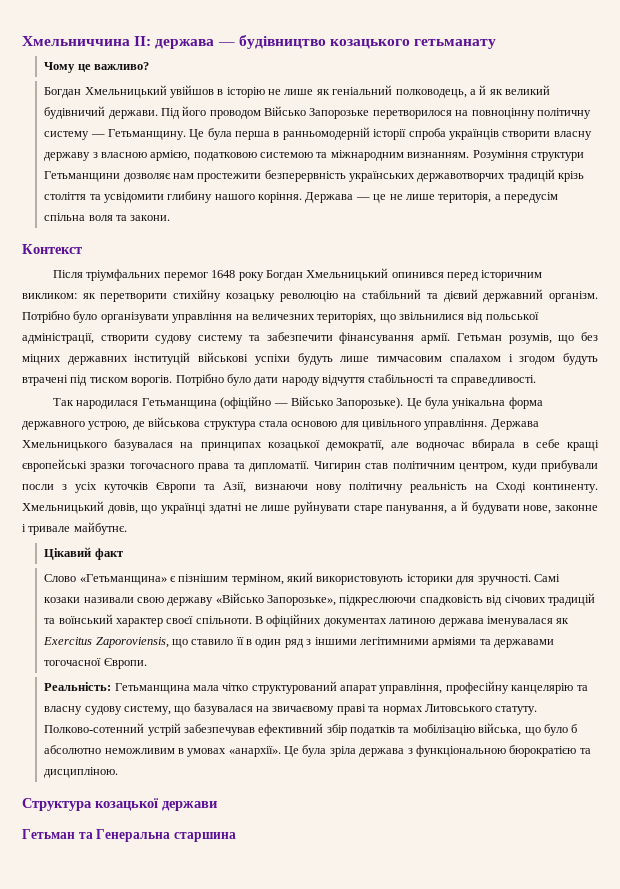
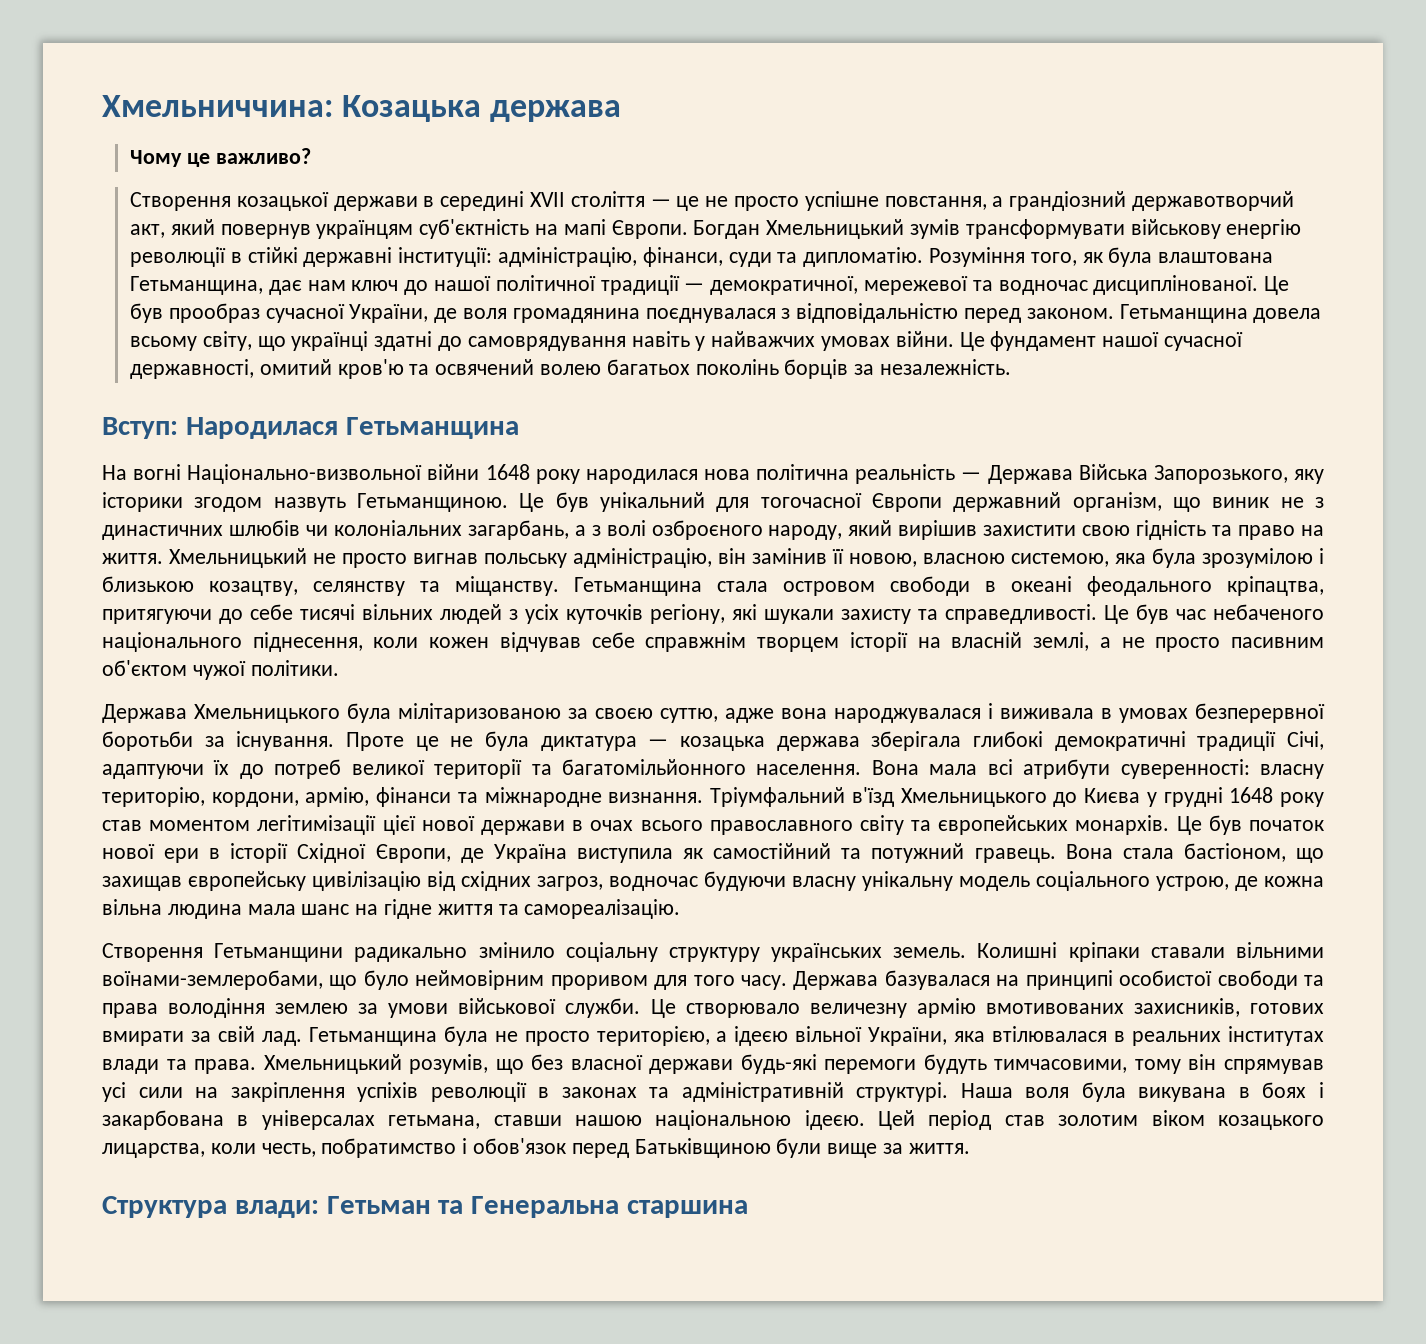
- Хмельниччина II: держава — будівництво козацького гетьманату
+ Хмельниччина: Козацька держава
- Богдан Хмельницький увійшов в історію не лише як геніальний полководець, а й як великий будівничий держави. Під його проводом Військо Запорозьке перетворилося на повноцінну політичну систему — Гетьманщину. Це була перша в ранньомодерній історії спроба українців створити власну державу з власною армією, податковою системою та міжнародним визнанням. Розуміння структури Гетьманщини дозволяє нам простежити безперервність українських державотворчих традицій крізь століття та усвідомити глибину нашого коріння. Держава — це не лише територія, а передусім спільна воля та закони.
- Контекст
- Після тріумфальних перемог 1648 року Богдан Хмельницький опинився перед історичним викликом: як перетворити стихійну козацьку революцію на стабільний та дієвий державний організм. Потрібно було організувати управління на величезних територіях, що звільнилися від польської адміністрації, створити судову систему та забезпечити фінансування армії. Гетьман розумів, що без міцних державних інституцій військові успіхи будуть лише тимчасовим спалахом і згодом будуть втрачені під тиском ворогів. Потрібно було дати народу відчуття стабільності та справедливості.
- Так народилася Гетьманщина (офіційно — Військо Запорозьке). Це була унікальна форма державного устрою, де військова структура стала основою для цивільного управління. Держава Хмельницького базувалася на принципах козацької демократії, але водночас вбирала в себе кращі європейські зразки тогочасного права та дипломатії. Чигирин став політичним центром, куди прибували посли з усіх куточків Європи та Азії, визнаючи нову політичну реальність на Сході континенту. Хмельницький довів, що українці здатні не лише руйнувати старе панування, а й будувати нове, законне і тривале майбутнє.
- Цікавий факт
- Слово «Гетьманщина» є пізнішим терміном, який використовують історики для зручності. Самі козаки називали свою державу «Військо Запорозьке», підкреслюючи спадковість від січових традицій та воїнський характер своєї спільноти. В офіційних документах латиною держава іменувалася як Exercitus Zaporoviensis, що ставило її в один ряд з іншими легітимними арміями та державами тогочасної Європи.
- Реальність: Гетьманщина мала чітко структурований апарат управління, професійну канцелярію та власну судову систему, що базувалася на звичаєвому праві та нормах Литовського статуту. Полково-сотенний устрій забезпечував ефективний збір податків та мобілізацію війська, що було б абсолютно неможливим в умовах «анархії». Це була зріла держава з функціональною бюрократією та дисципліною.
+ Створення козацької держави в середині XVII століття — це не просто успішне повстання, а грандіозний державотворчий акт, який повернув українцям суб'єктність на мапі Європи. Богдан Хмельницький зумів трансформувати військову енергію революції в стійкі державні інституції: адміністрацію, фінанси, суди та дипломатію. Розуміння того, як була влаштована Гетьманщина, дає нам ключ до нашої політичної традиції — демократичної, мережевої та водночас дисциплінованої. Це був прообраз сучасної України, де воля громадянина поєднувалася з відповідальністю перед законом. Гетьманщина довела всьому світу, що українці здатні до самоврядування навіть у найважчих умовах війни. Це фундамент нашої сучасної державності, омитий кров'ю та освячений волею багатьох поколінь борців за незалежність.
+ Вступ: Народилася Гетьманщина
+ На вогні Національно-визвольної війни 1648 року народилася нова політична реальність — Держава Війська Запорозького, яку історики згодом назвуть Гетьманщиною. Це був унікальний для тогочасної Європи державний організм, що виник не з династичних шлюбів чи колоніальних загарбань, а з волі озброєного народу, який вирішив захистити свою гідність та право на життя. Хмельницький не просто вигнав польську адміністрацію, він замінив її новою, власною системою, яка була зрозумілою і близькою козацтву, селянству та міщанству. Гетьманщина стала островом свободи в океані феодального кріпацтва, притягуючи до себе тисячі вільних людей з усіх куточків регіону, які шукали захисту та справедливості. Це був час небаченого національного піднесення, коли кожен відчував себе справжнім творцем історії на власній землі, а не просто пасивним об'єктом чужої політики.
+ Держава Хмельницького була мілітаризованою за своєю суттю, адже вона народжувалася і виживала в умовах безперервної боротьби за існування. Проте це не була диктатура — козацька держава зберігала глибокі демократичні традиції Січі, адаптуючи їх до потреб великої території та багатомільйонного населення. Вона мала всі атрибути суверенності: власну територію, кордони, армію, фінанси та міжнародне визнання. Тріумфальний в'їзд Хмельницького до Києва у грудні 1648 року став моментом легітимізації цієї нової держави в очах всього православного світу та європейських монархів. Це був початок нової ери в історії Східної Європи, де Україна виступила як самостійний та потужний гравець. Вона стала бастіоном, що захищав європейську цивілізацію від східних загроз, водночас будуючи власну унікальну модель соціального устрою, де кожна вільна людина мала шанс на гідне життя та самореалізацію.
+ Створення Гетьманщини радикально змінило соціальну структуру українських земель. Колишні кріпаки ставали вільними воїнами-землеробами, що було неймовірним проривом для того часу. Держава базувалася на принципі особистої свободи та права володіння землею за умови військової служби. Це створювало величезну армію вмотивованих захисників, готових вмирати за свій лад. Гетьманщина була не просто територією, а ідеєю вільної України, яка втілювалася в реальних інститутах влади та права. Хмельницький розумів, що без власної держави будь-які перемоги будуть тимчасовими, тому він спрямував усі сили на закріплення успіхів революції в законах та адміністративній структурі. Наша воля була викувана в боях і закарбована в універсалах гетьмана, ставши нашою національною ідеєю. Цей період став золотим віком козацького лицарства, коли честь, побратимство і обов'язок перед Батьківщиною були вище за життя.
- Структура козацької держави
- Гетьман та Генеральна старшина
+ Структура влади: Гетьман та Генеральна старшина

